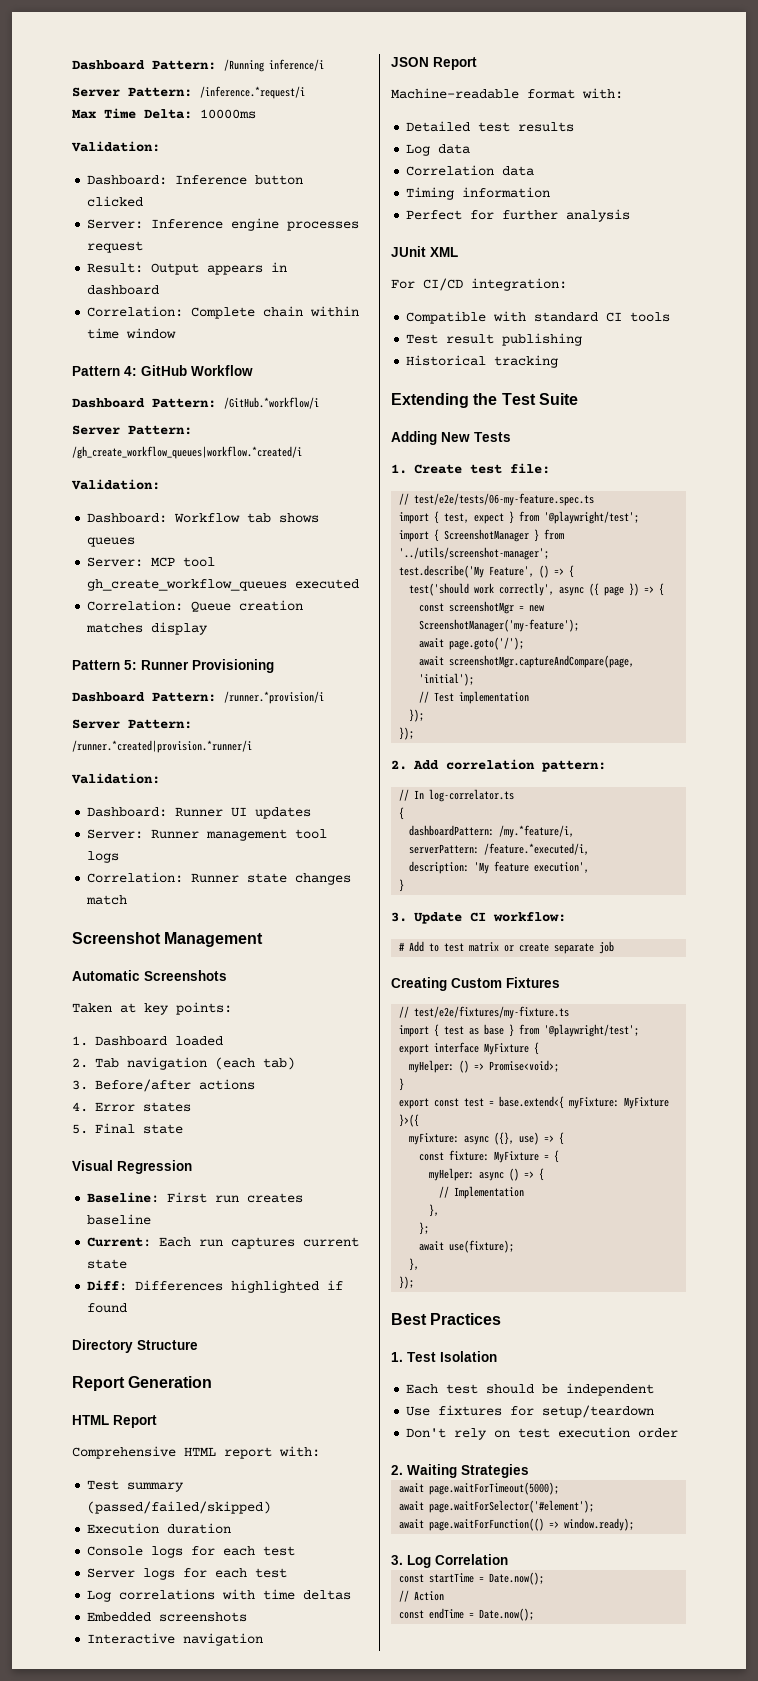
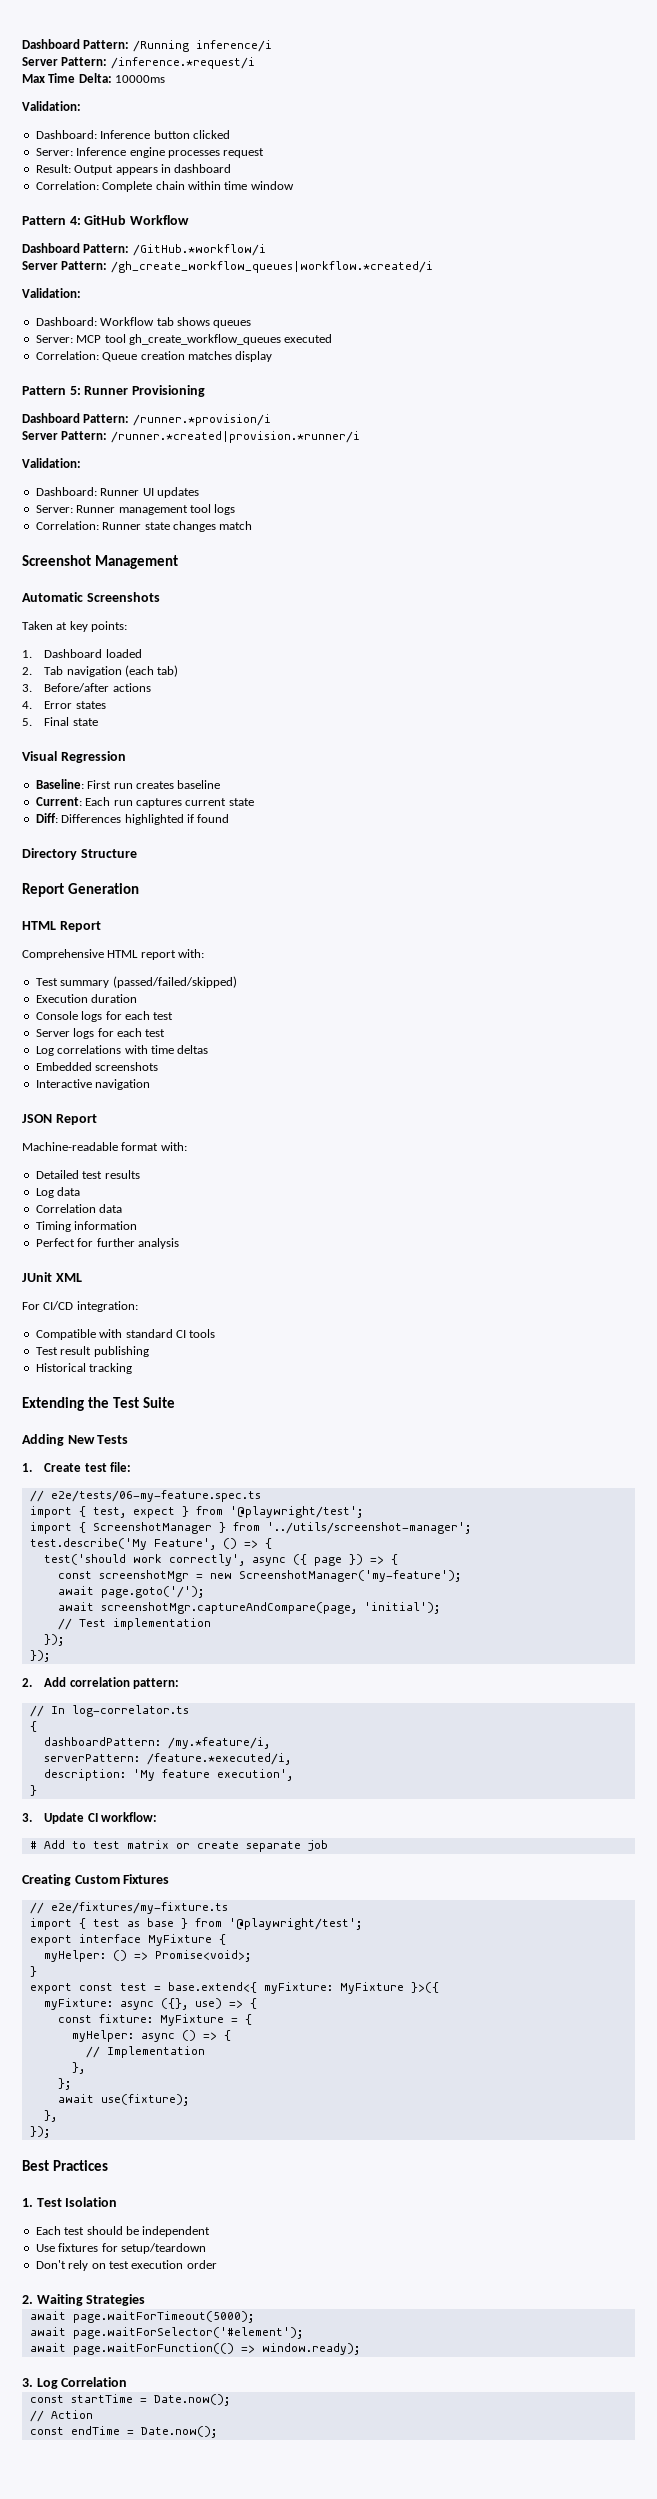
- // test/e2e/tests/06-my-feature.spec.ts
+ // e2e/tests/06-my-feature.spec.ts
- // test/e2e/fixtures/my-fixture.ts
+ // e2e/fixtures/my-fixture.ts

